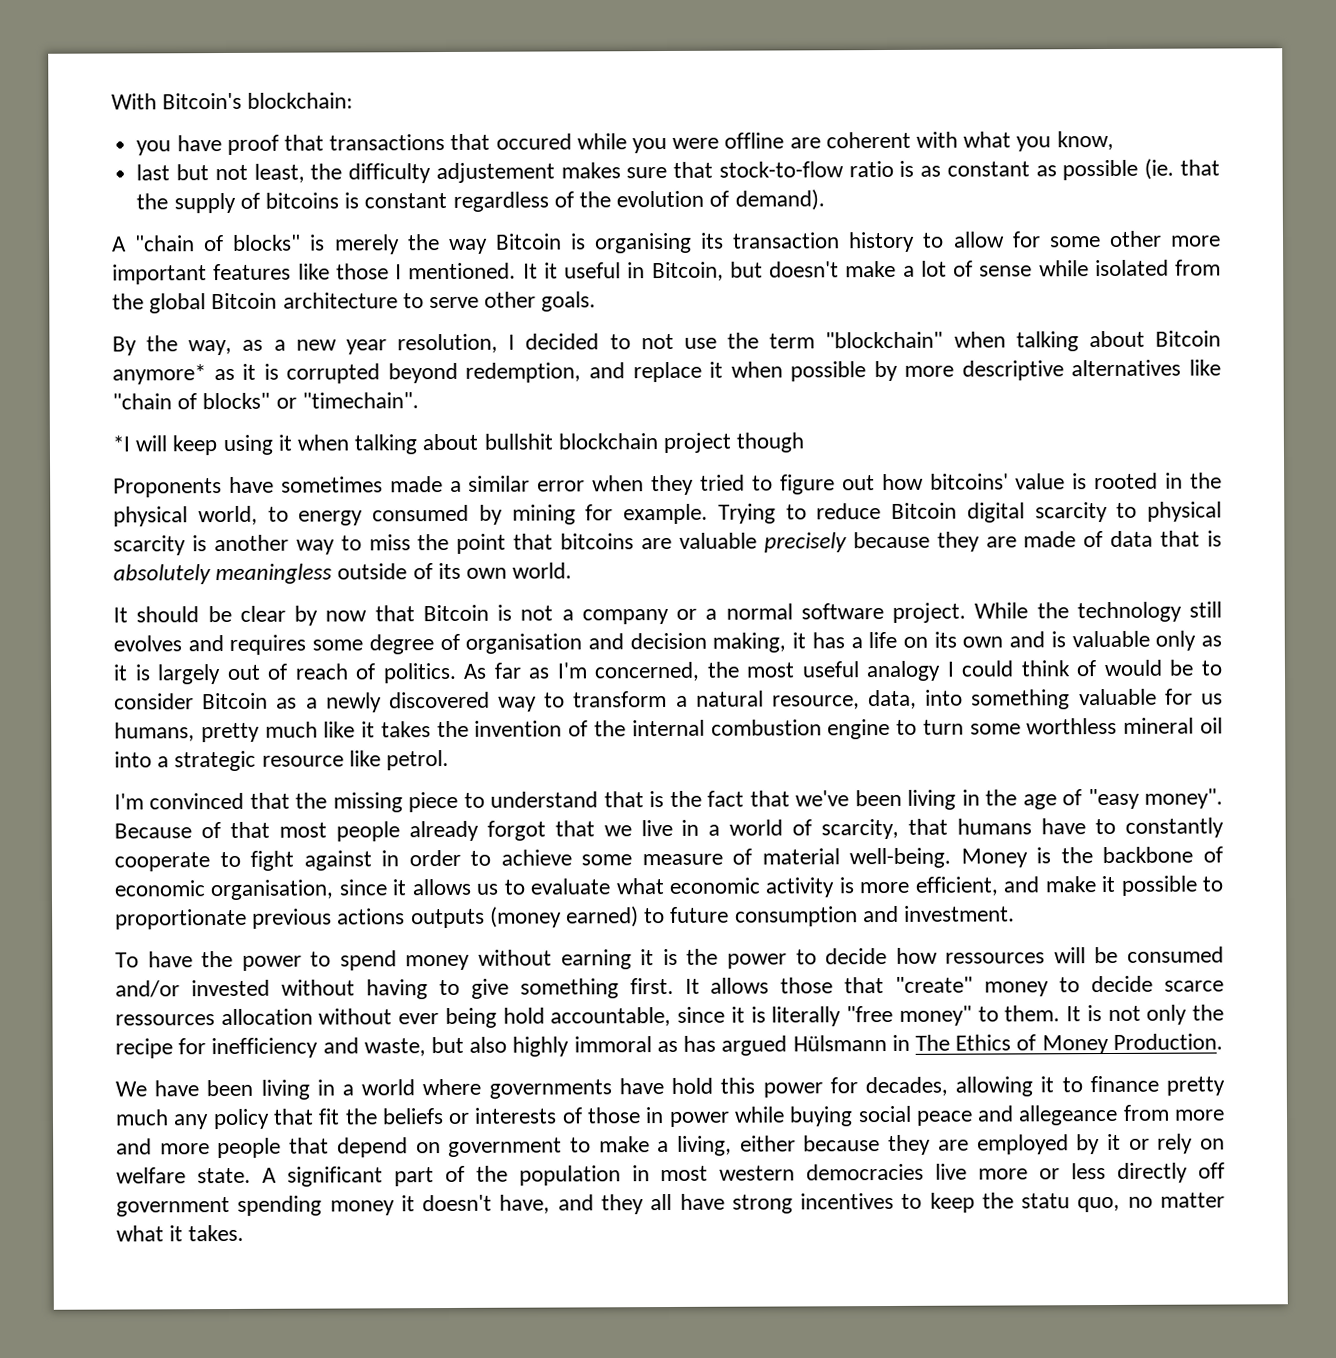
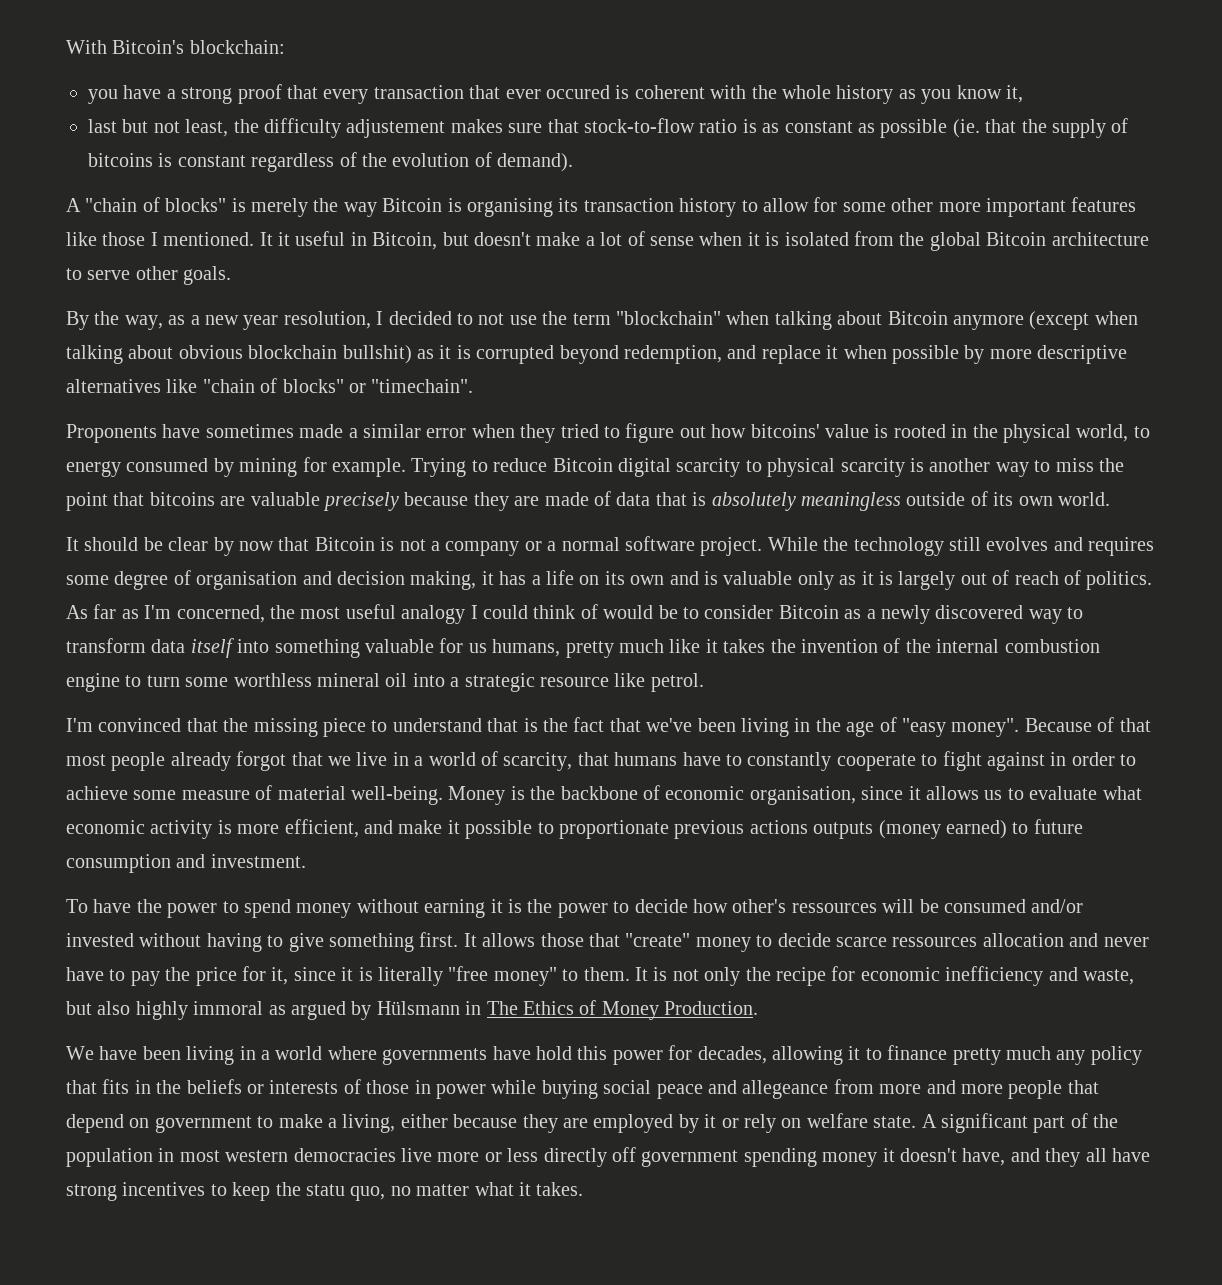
- you have proof that transactions that occured while you were offline are coherent with what you know,
+ you have a strong proof that every transaction that ever occured is coherent with the whole history as you know it,
- It it useful in Bitcoin, but doesn't make a lot of sense while isolated from the global Bitcoin architecture to serve other goals.
+ It it useful in Bitcoin, but doesn't make a lot of sense when it is isolated from the global Bitcoin architecture to serve other goals.
- By the way, as a new year resolution, I decided to not use the term "blockchain" when talking about Bitcoin anymore* as it is corrupted beyond redemption, and replace it when possible by more descriptive alternatives like "chain of blocks" or "timechain".
+ By the way, as a new year resolution, I decided to not use the term "blockchain" when talking about Bitcoin anymore (except when talking about obvious blockchain bullshit) as it is corrupted beyond redemption, and replace it when possible by more descriptive alternatives like "chain of blocks" or "timechain".
- *I will keep using it when talking about bullshit blockchain project though
- As far as I'm concerned, the most useful analogy I could think of would be to consider Bitcoin as a newly discovered way to transform a natural resource, data, into something valuable for us humans, pretty much like it takes the invention of the internal combustion engine to turn some worthless mineral oil into a strategic resource like petrol.
+ As far as I'm concerned, the most useful analogy I could think of would be to consider Bitcoin as a newly discovered way to transform data itself into something valuable for us humans, pretty much like it takes the invention of the internal combustion engine to turn some worthless mineral oil into a strategic resource like petrol.
- To have the power to spend money without earning it is the power to decide how ressources will be consumed and/or invested without having to give something first.
+ To have the power to spend money without earning it is the power to decide how other's ressources will be consumed and/or invested without having to give something first.
- It allows those that "create" money to decide scarce ressources allocation without ever being hold accountable, since it is literally "free money" to them.
+ It allows those that "create" money to decide scarce ressources allocation and never have to pay the price for it, since it is literally "free money" to them.
- It is not only the recipe for inefficiency and waste, but also highly immoral as has argued Hülsmann in The Ethics of Money Production.
+ It is not only the recipe for economic inefficiency and waste, but also highly immoral as argued by Hülsmann in The Ethics of Money Production.
- We have been living in a world where governments have hold this power for decades, allowing it to finance pretty much any policy that fit the beliefs or interests of those in power while buying social peace and allegeance from more and more people that depend on government to make a living, either because they are employed by it or rely on welfare state.
+ We have been living in a world where governments have hold this power for decades, allowing it to finance pretty much any policy that fits in the beliefs or interests of those in power while buying social peace and allegeance from more and more people that depend on government to make a living, either because they are employed by it or rely on welfare state.

